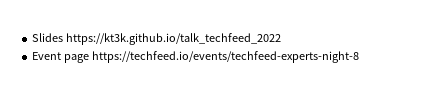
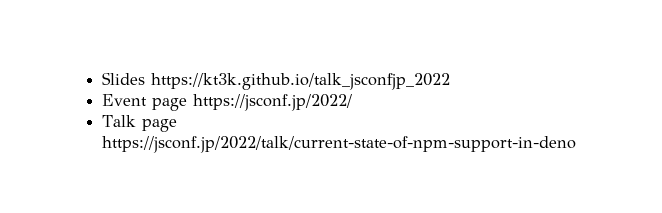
- Slides https://kt3k.github.io/talk_techfeed_2022
+ Slides https://kt3k.github.io/talk_jsconfjp_2022
- Event page https://techfeed.io/events/techfeed-experts-night-8
+ Event page https://jsconf.jp/2022/
+ Talk page https://jsconf.jp/2022/talk/current-state-of-npm-support-in-deno

